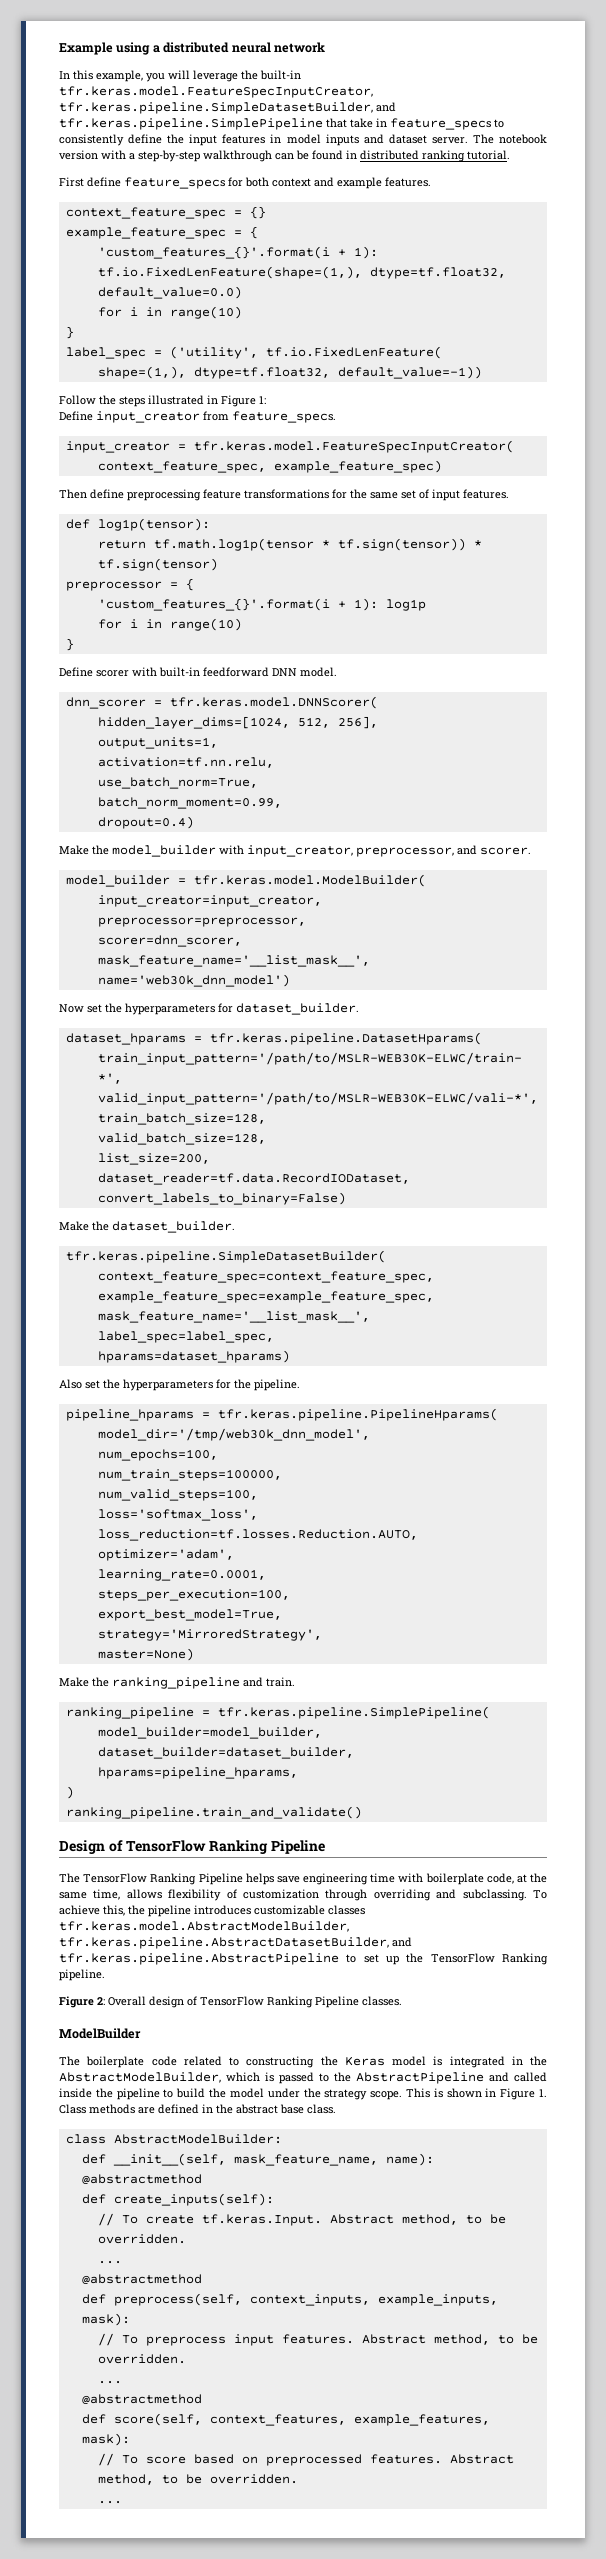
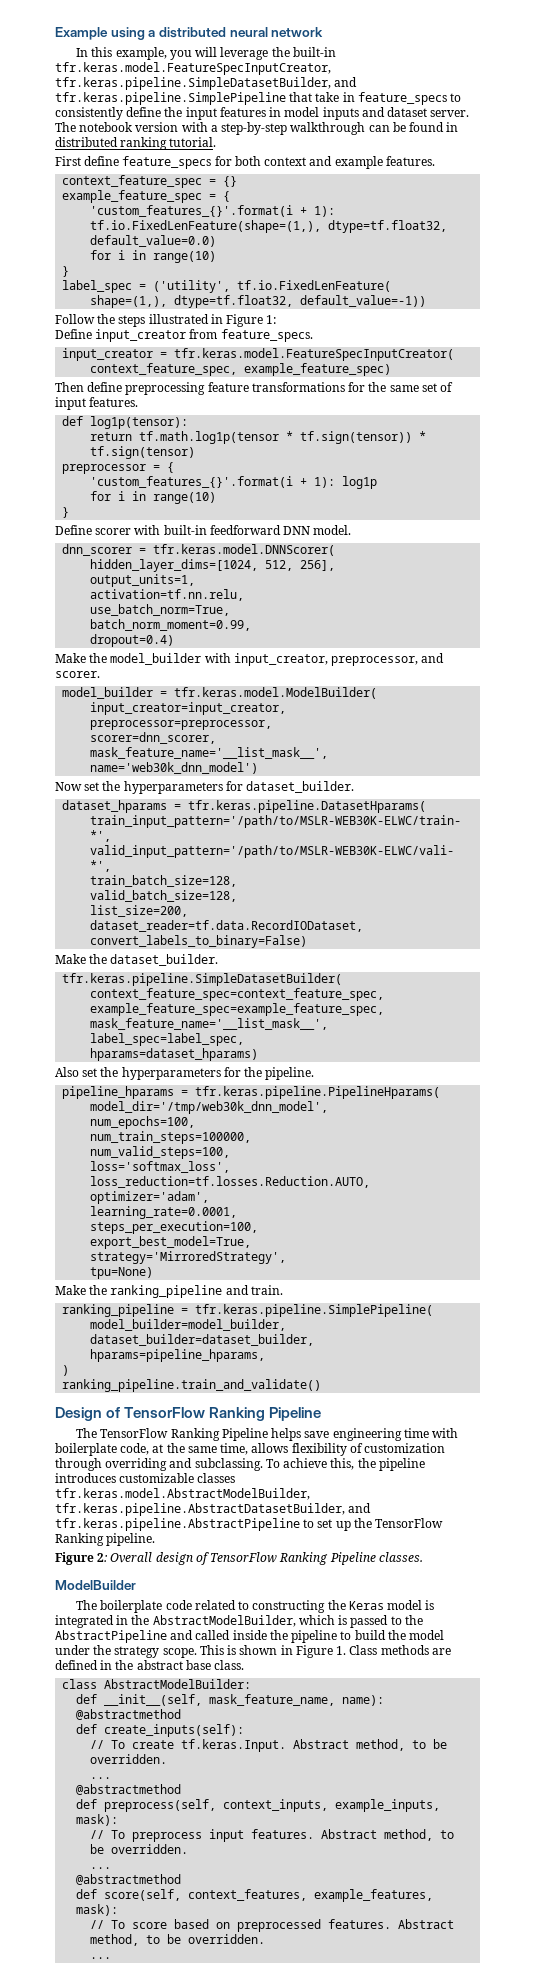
- master=None)
+ tpu=None)

